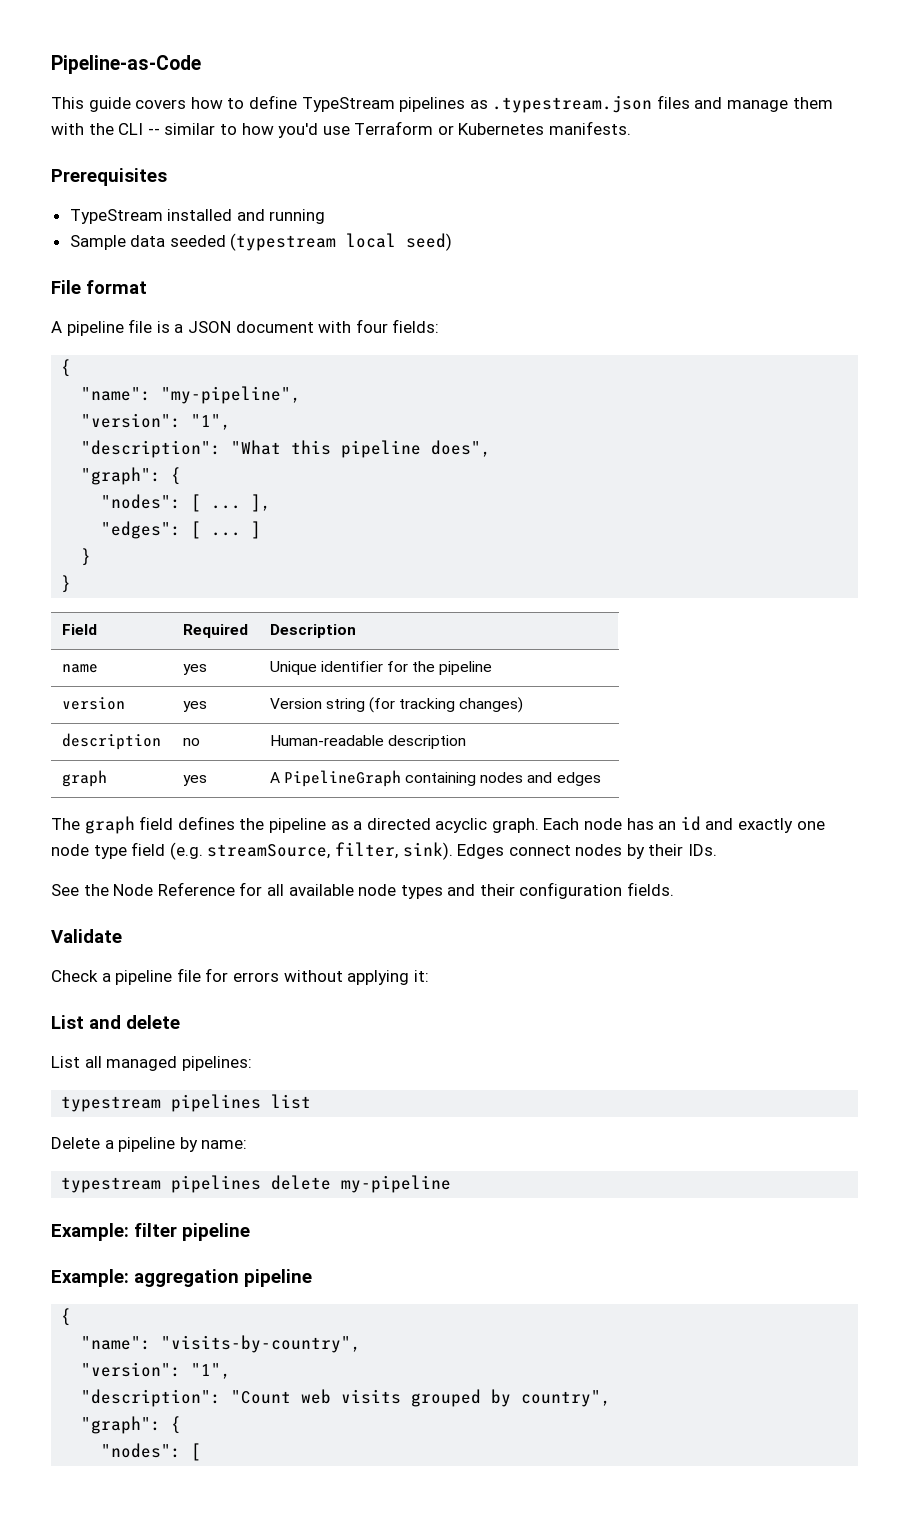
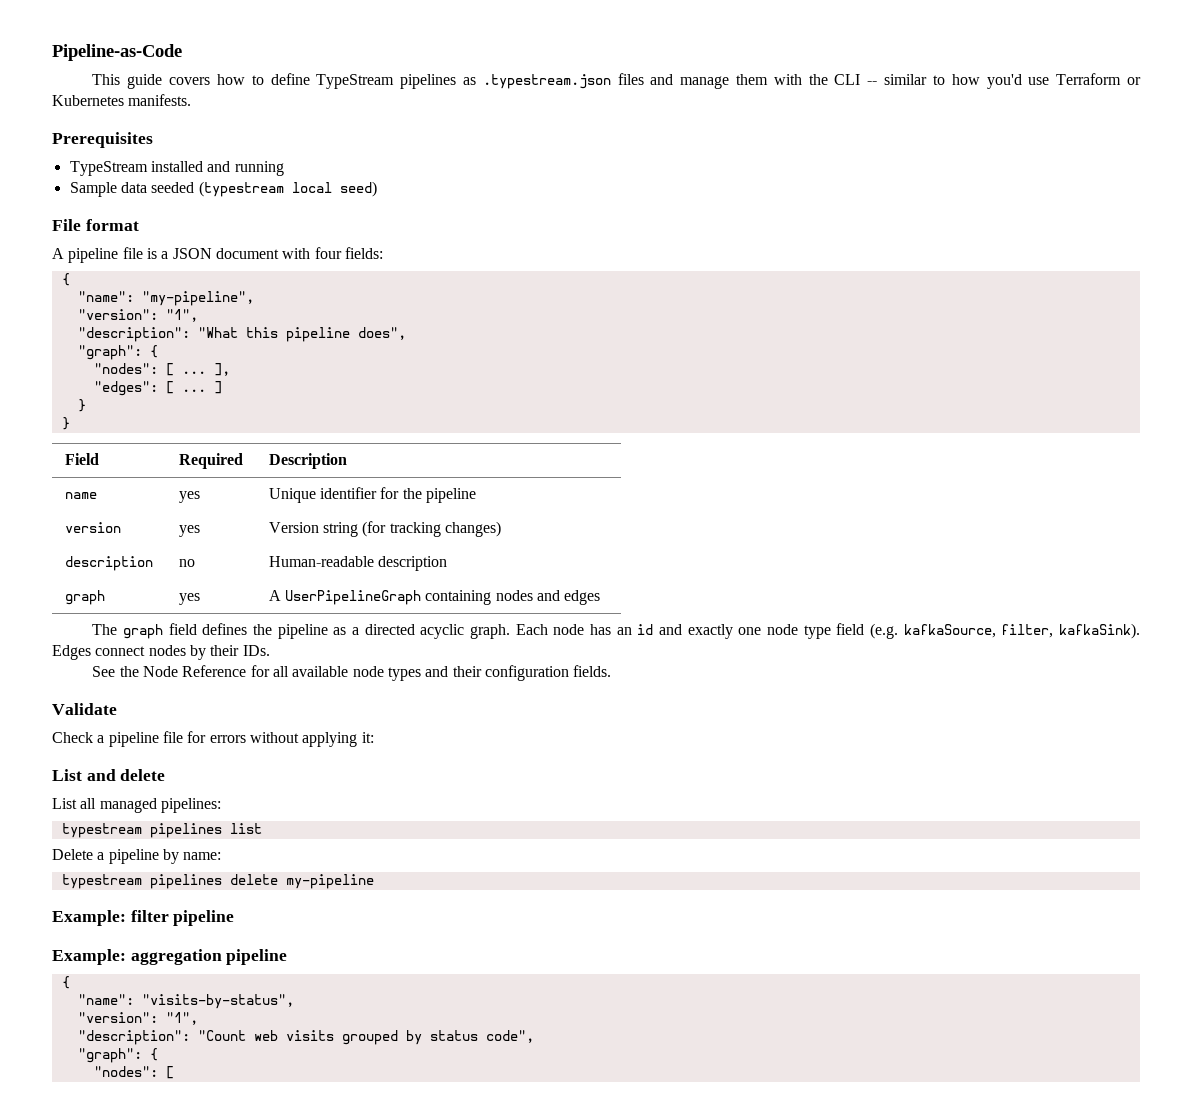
- graph | yes | A PipelineGraph containing nodes and edges
+ graph | yes | A UserPipelineGraph containing nodes and edges
- Each node has an id and exactly one node type field (e.g. streamSource, filter, sink).
+ Each node has an id and exactly one node type field (e.g. kafkaSource, filter, kafkaSink).
- "name": "visits-by-country",
+ "name": "visits-by-status",
- "description": "Count web visits grouped by country",
+ "description": "Count web visits grouped by status code",

